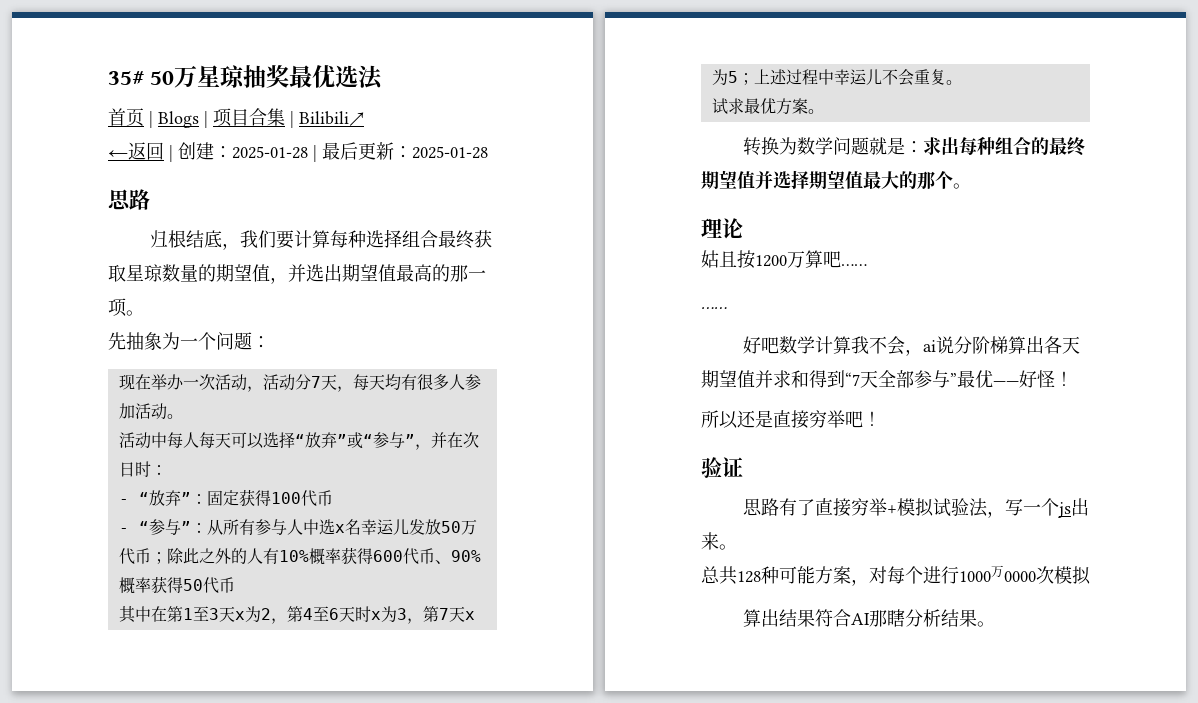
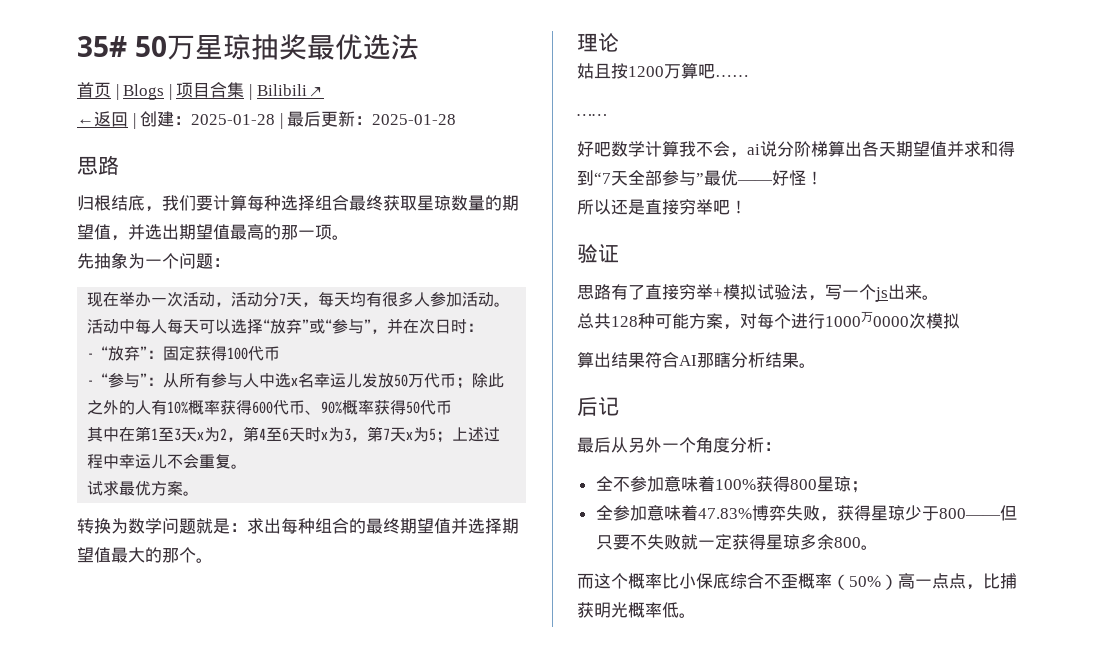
+ 后记
+ 最后从另外一个角度分析：
+ 全不参加意味着100%获得800星琼；
+ 全参加意味着47.83%博弈失败，获得星琼少于800——但只要不失败就一定获得星琼多余800。
+ 而这个概率比小保底综合不歪概率（50%）高一点点，比捕获明光概率低。

